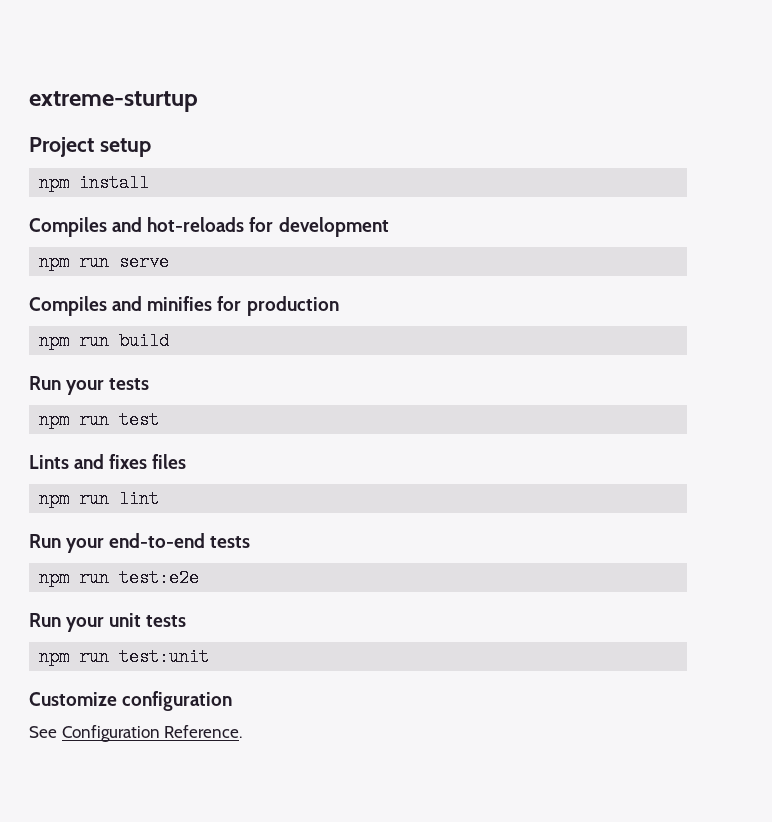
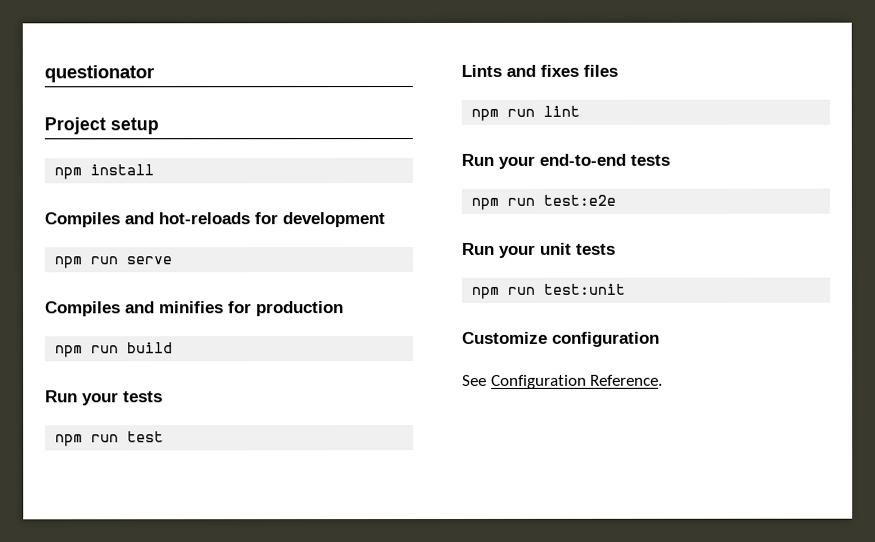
- extreme-sturtup
+ questionator

